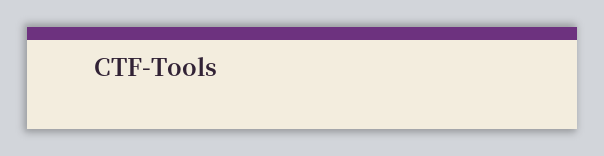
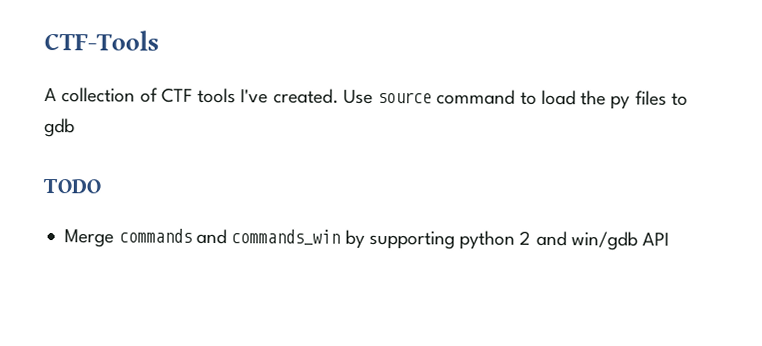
+ A collection of CTF tools I've created. Use source command to load the py files to gdb
+ TODO
+ Merge commands and commands_win by supporting python 2 and win/gdb API

